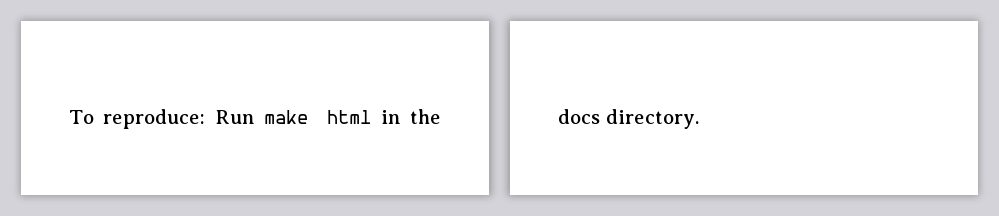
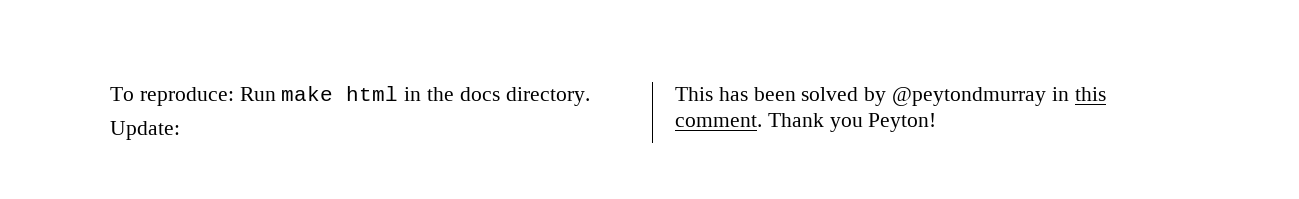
+ Update:
+ This has been solved by @peytondmurray in this comment. Thank you Peyton!

